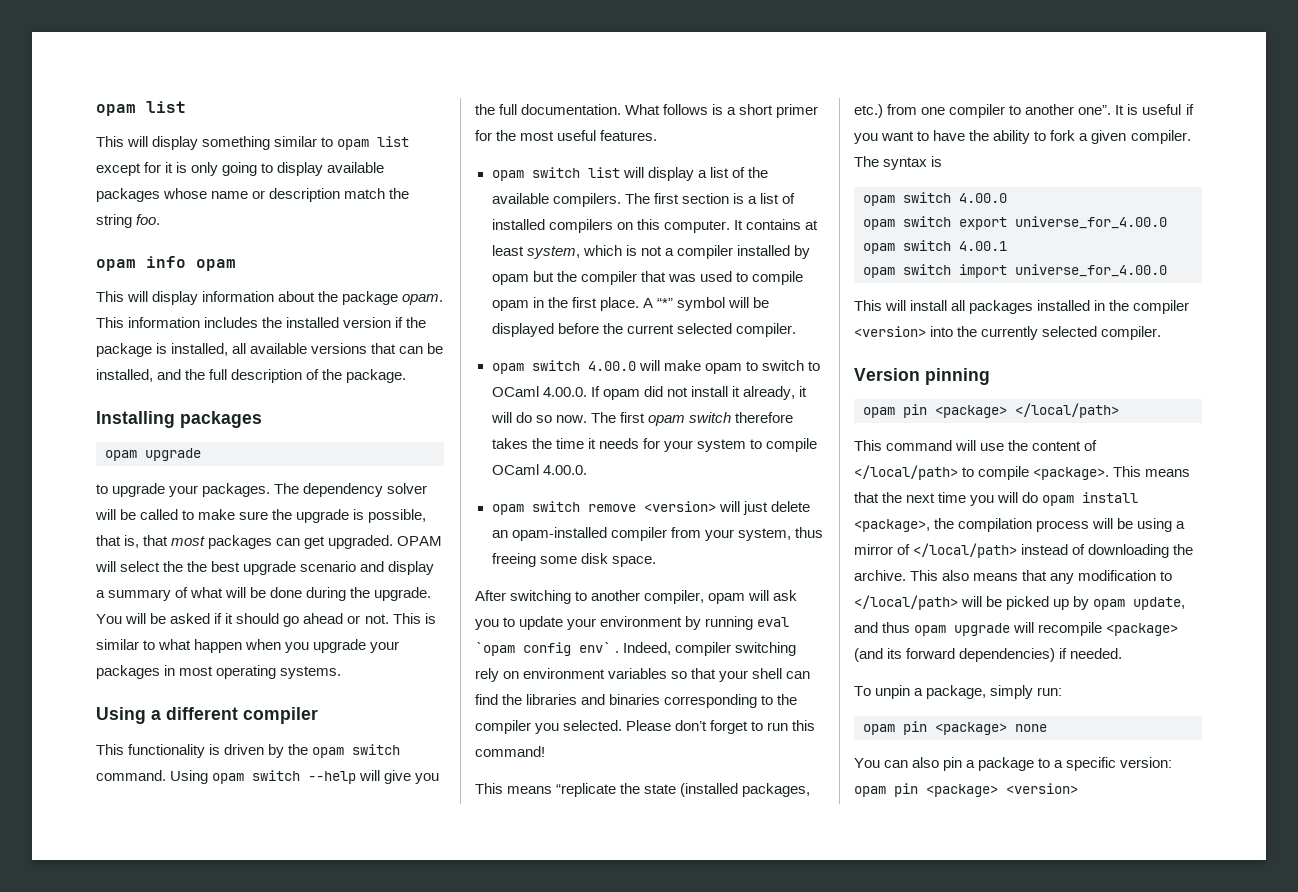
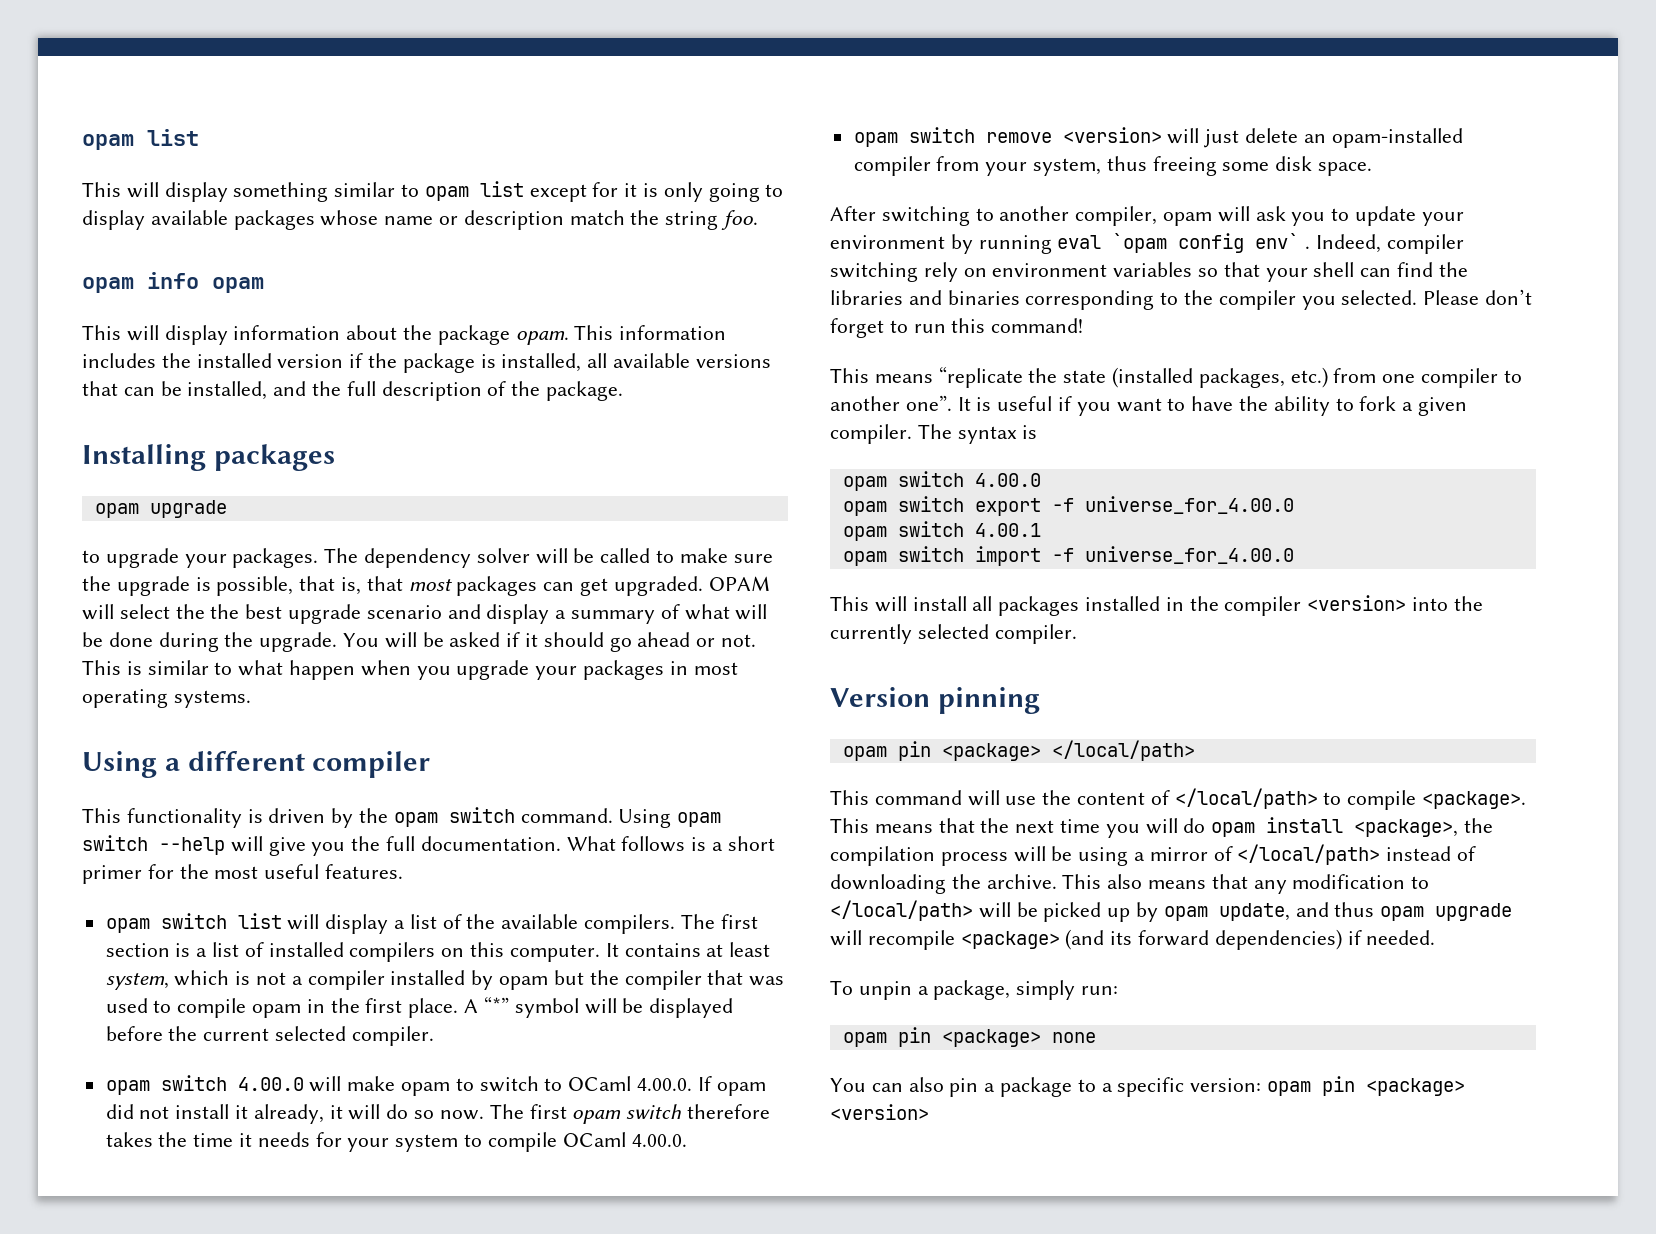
- opam switch export universe_for_4.00.0
+ opam switch export -f universe_for_4.00.0
- opam switch import universe_for_4.00.0
+ opam switch import -f universe_for_4.00.0

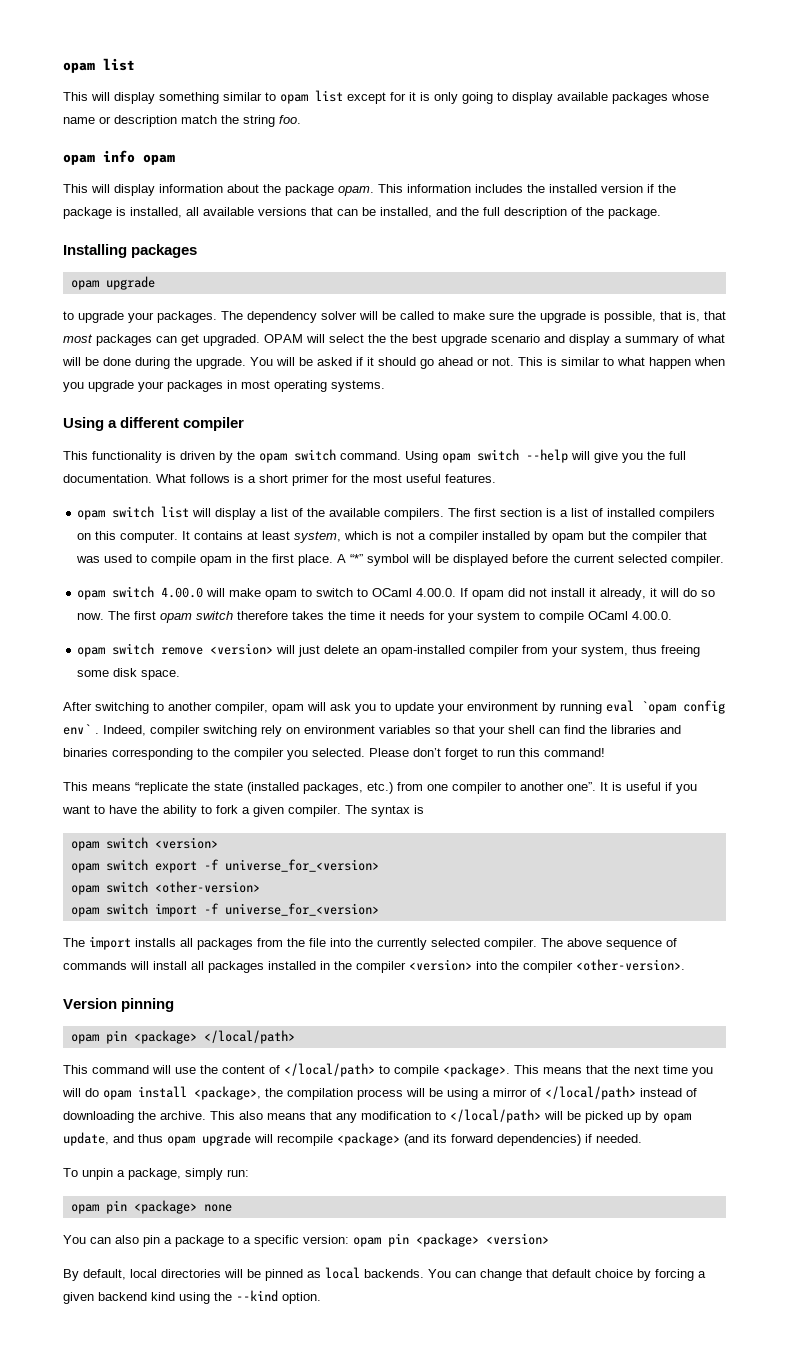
  The syntax is
- opam switch 4.00.0
+ opam switch <version>
- opam switch export -f universe_for_4.00.0
- opam switch 4.00.1
+ opam switch export -f universe_for_<version>
+ opam switch <other-version>
- opam switch import -f universe_for_4.00.0
- This will install all packages installed in the compiler <version> into the currently selected compiler.
+ opam switch import -f universe_for_<version>
+ The import installs all packages from the file into the currently selected compiler. The above sequence of commands will install all packages installed in the compiler <version> into the compiler <other-version>.
+ By default, local directories will be pinned as local backends. You can change that default choice by forcing a given backend kind using the --kind option.

